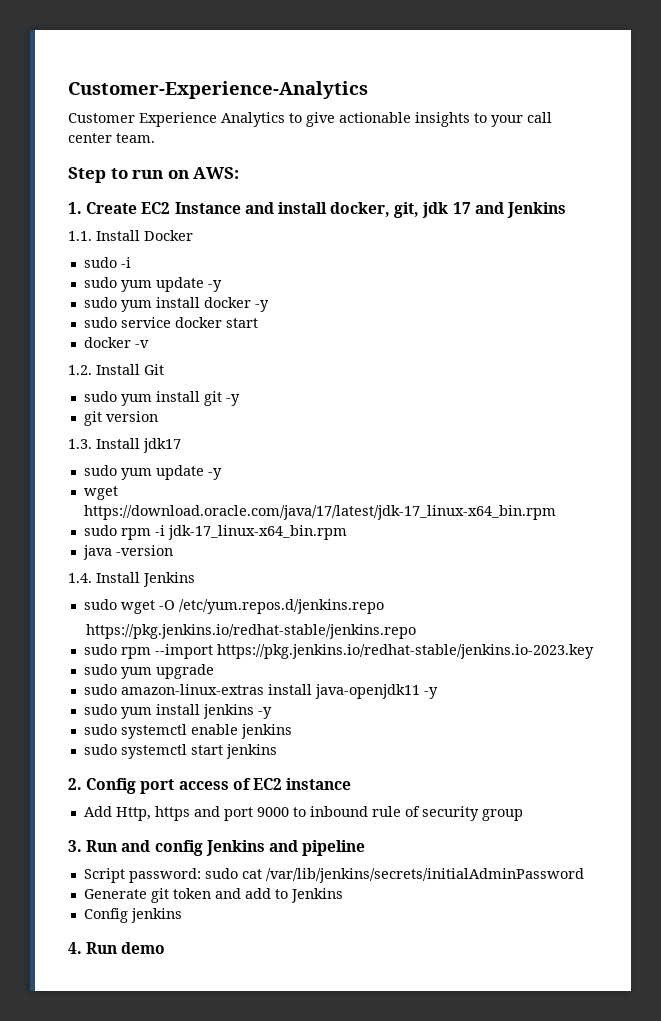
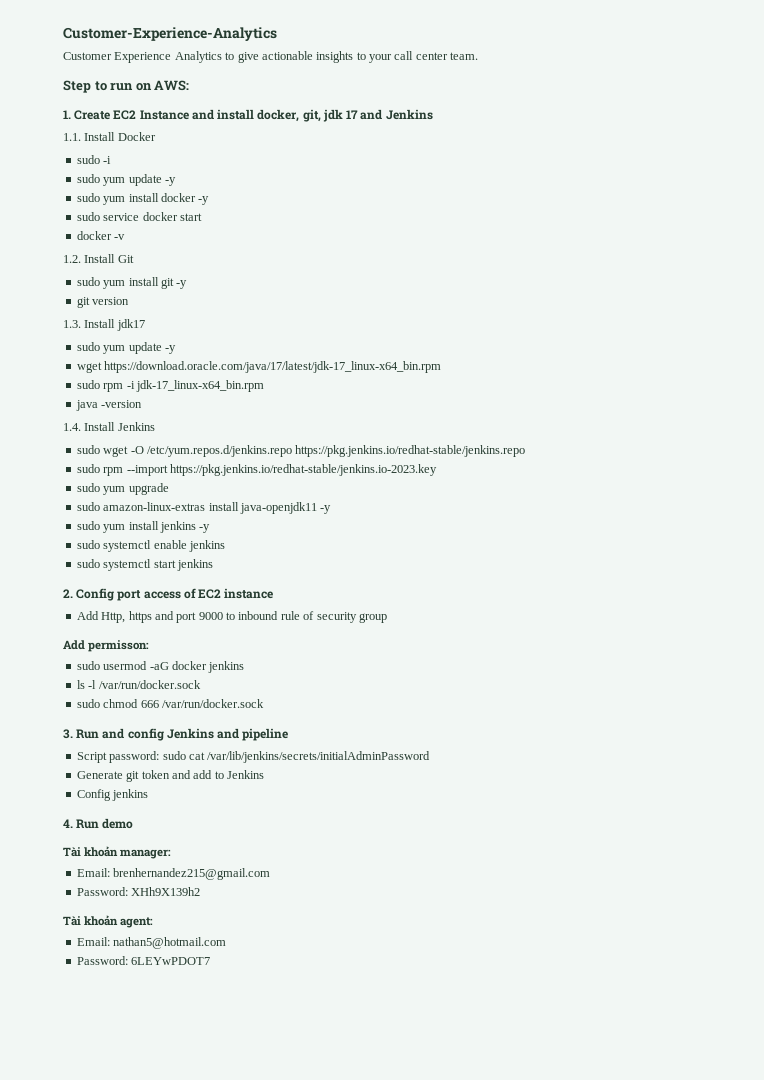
- sudo wget -O /etc/yum.repos.d/jenkins.repo
- https://pkg.jenkins.io/redhat-stable/jenkins.repo
+ sudo wget -O /etc/yum.repos.d/jenkins.repo https://pkg.jenkins.io/redhat-stable/jenkins.repo
+ Add permisson:
+ sudo usermod -aG docker jenkins
+ ls -l /var/run/docker.sock
+ sudo chmod 666 /var/run/docker.sock
+ Tài khoản manager:
+ Email: brenhernandez215@gmail.com
+ Password: XHh9X139h2
+ Tài khoản agent:
+ Email: nathan5@hotmail.com
+ Password: 6LEYwPDOT7

